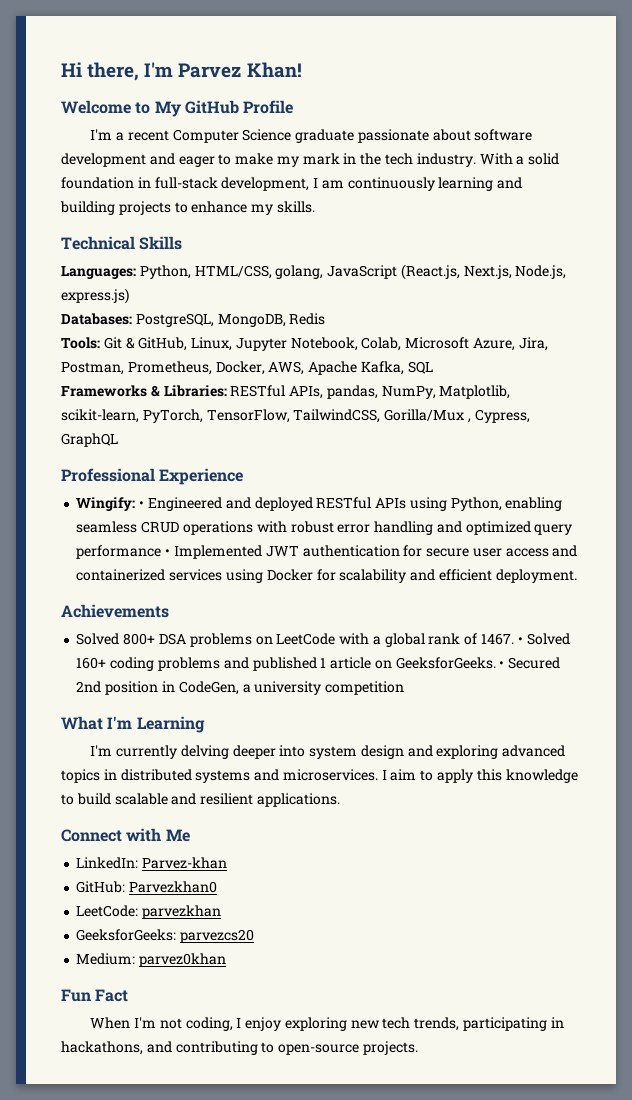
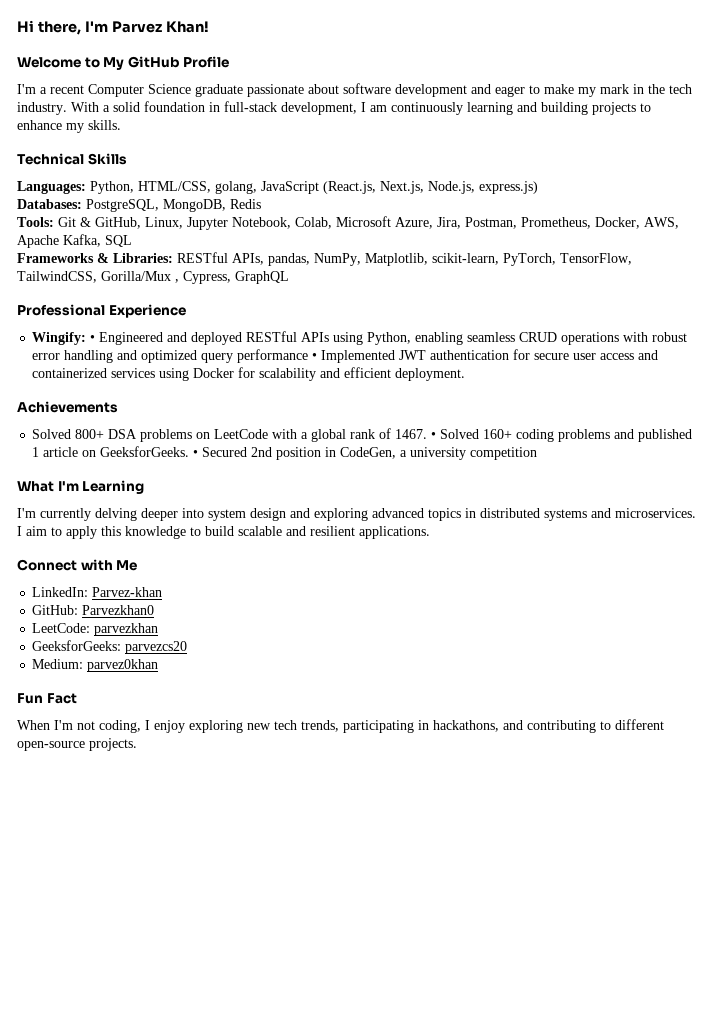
- When I'm not coding, I enjoy exploring new tech trends, participating in hackathons, and contributing to open-source projects.
+ When I'm not coding, I enjoy exploring new tech trends, participating in hackathons, and contributing to different open-source projects.

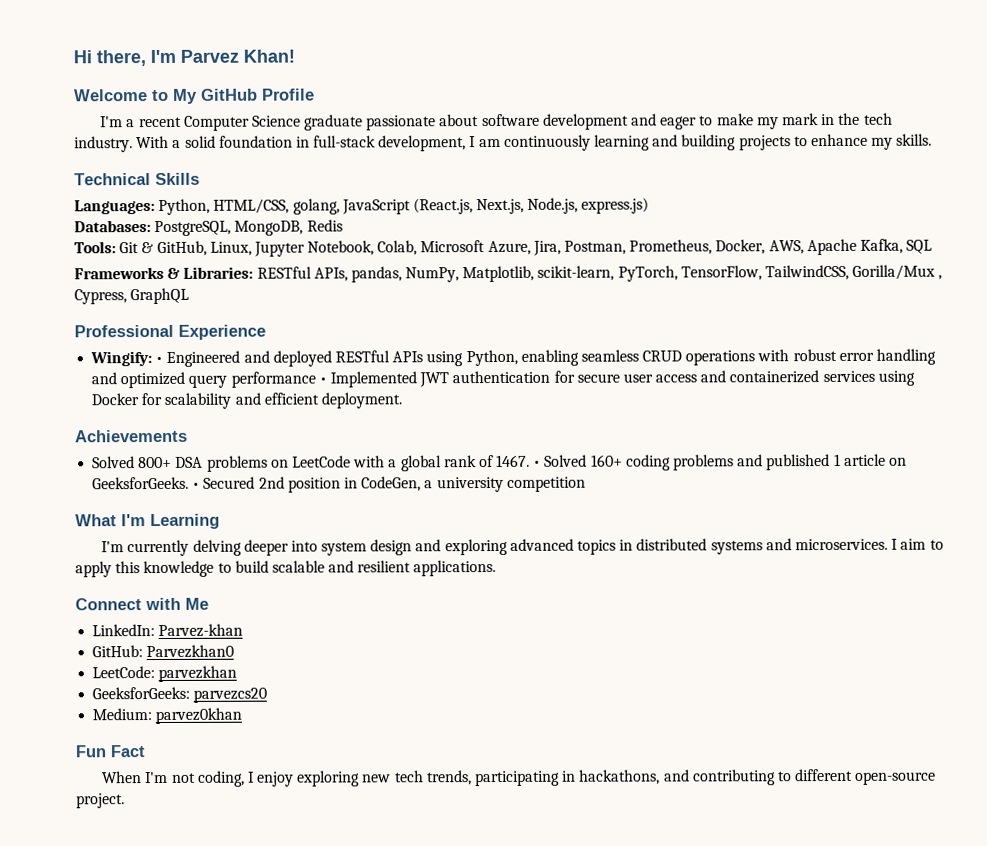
- When I'm not coding, I enjoy exploring new tech trends, participating in hackathons, and contributing to different open-source projects.
+ When I'm not coding, I enjoy exploring new tech trends, participating in hackathons, and contributing to different open-source project.

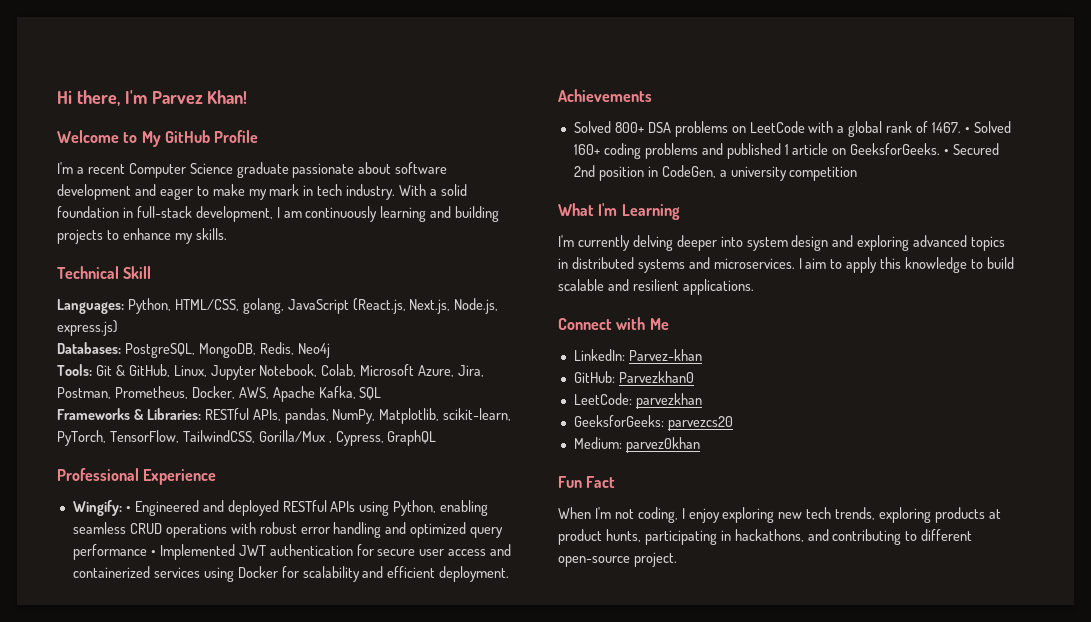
- I'm a recent Computer Science graduate passionate about software development and eager to make my mark in the tech industry.
+ I'm a recent Computer Science graduate passionate about software development and eager to make my mark in tech industry.
- Technical Skills
+ Technical Skill
- Databases: PostgreSQL, MongoDB, Redis
+ Databases: PostgreSQL, MongoDB, Redis, Neo4j
- When I'm not coding, I enjoy exploring new tech trends, participating in hackathons, and contributing to different open-source project.
+ When I'm not coding, I enjoy exploring new tech trends, exploring products at product hunts, participating in hackathons, and contributing to different open-source project.

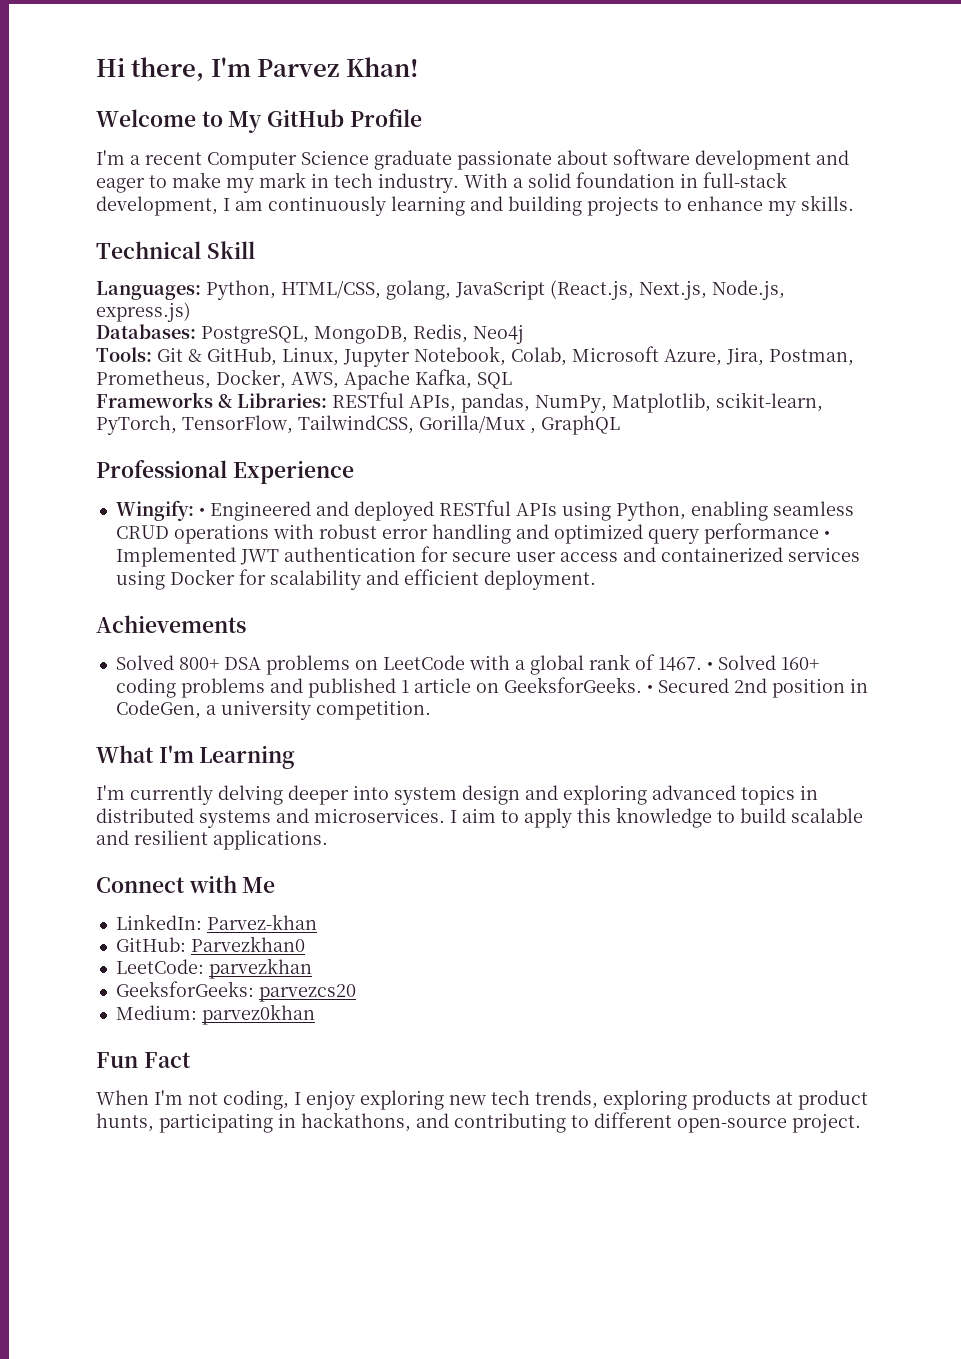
- Frameworks & Libraries: RESTful APIs, pandas, NumPy, Matplotlib, scikit-learn, PyTorch, TensorFlow, TailwindCSS, Gorilla/Mux , Cypress, GraphQL
+ Frameworks & Libraries: RESTful APIs, pandas, NumPy, Matplotlib, scikit-learn, PyTorch, TensorFlow, TailwindCSS, Gorilla/Mux , GraphQL
- • Secured 2nd position in CodeGen, a university competition
+ • Secured 2nd position in CodeGen, a university competition.

